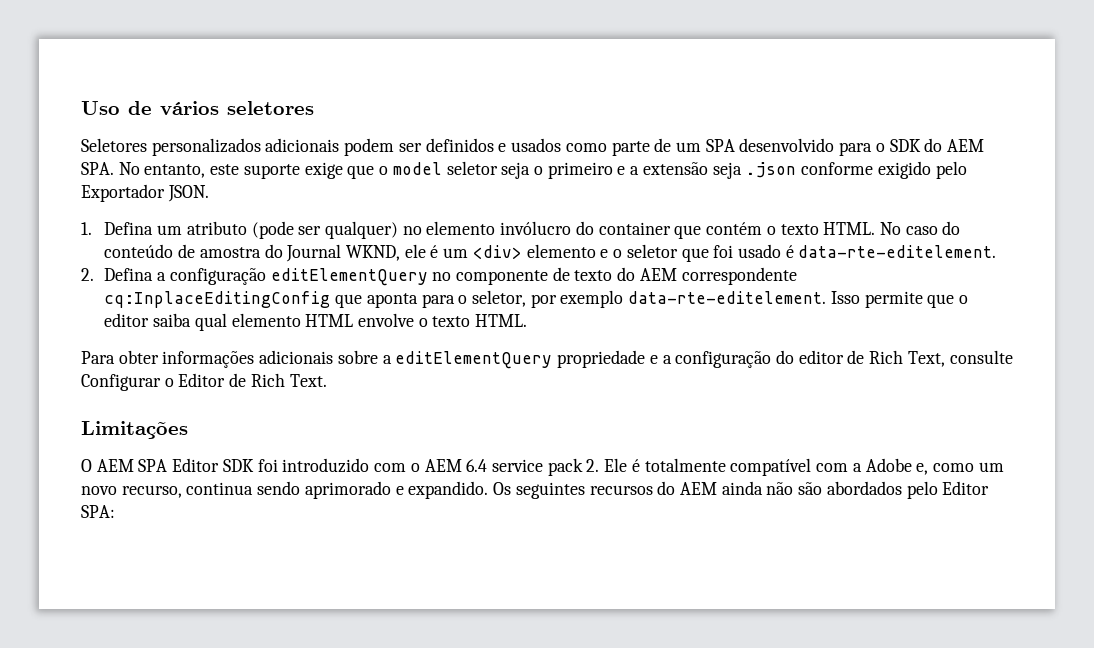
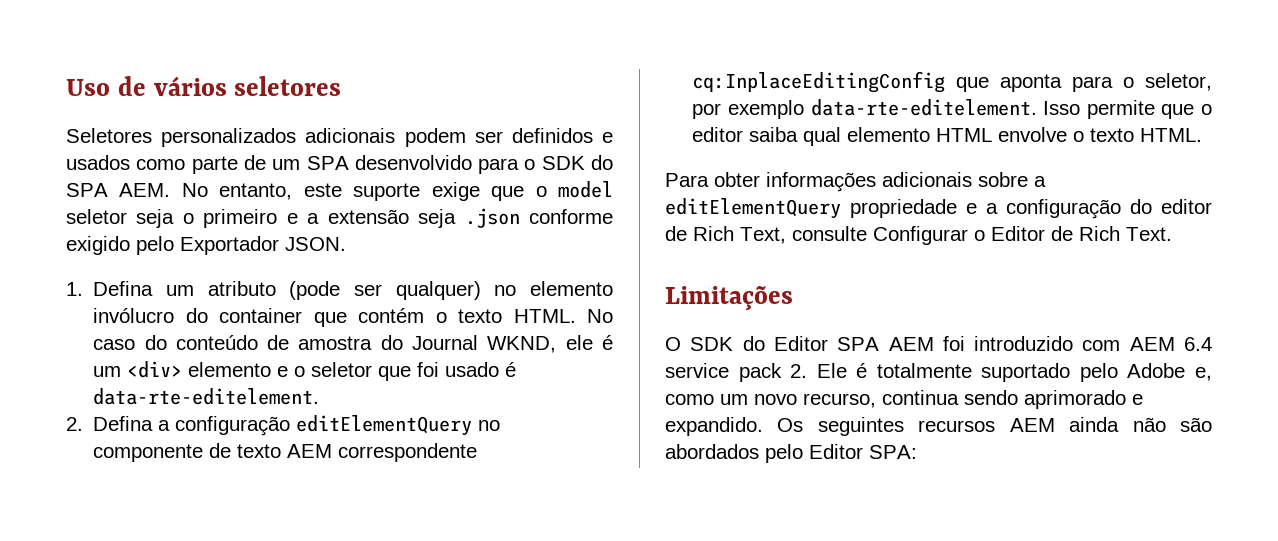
- Seletores personalizados adicionais podem ser definidos e usados como parte de um SPA desenvolvido para o SDK do AEM SPA. No entanto, este suporte exige que o model seletor seja o primeiro e a extensão seja .json conforme exigido pelo Exportador JSON.
+ Seletores personalizados adicionais podem ser definidos e usados como parte de um SPA desenvolvido para o SDK do SPA AEM. No entanto, este suporte exige que o model seletor seja o primeiro e a extensão seja .json conforme exigido pelo Exportador JSON.
- 2. Defina a configuração editElementQuery no componente de texto do AEM correspondente cq:InplaceEditingConfig que aponta para o seletor, por exemplo data-rte-editelement.
+ 2. Defina a configuração editElementQuery no componente de texto AEM correspondente cq:InplaceEditingConfig que aponta para o seletor, por exemplo data-rte-editelement.
- O AEM SPA Editor SDK foi introduzido com o AEM 6.4 service pack 2. Ele é totalmente compatível com a Adobe e, como um novo recurso, continua sendo aprimorado e expandido.
+ O SDK do Editor SPA AEM foi introduzido com AEM 6.4 service pack 2. Ele é totalmente suportado pelo Adobe e, como um novo recurso, continua sendo aprimorado e expandido.
- Os seguintes recursos do AEM ainda não são abordados pelo Editor SPA:
+ Os seguintes recursos AEM ainda não são abordados pelo Editor SPA:

